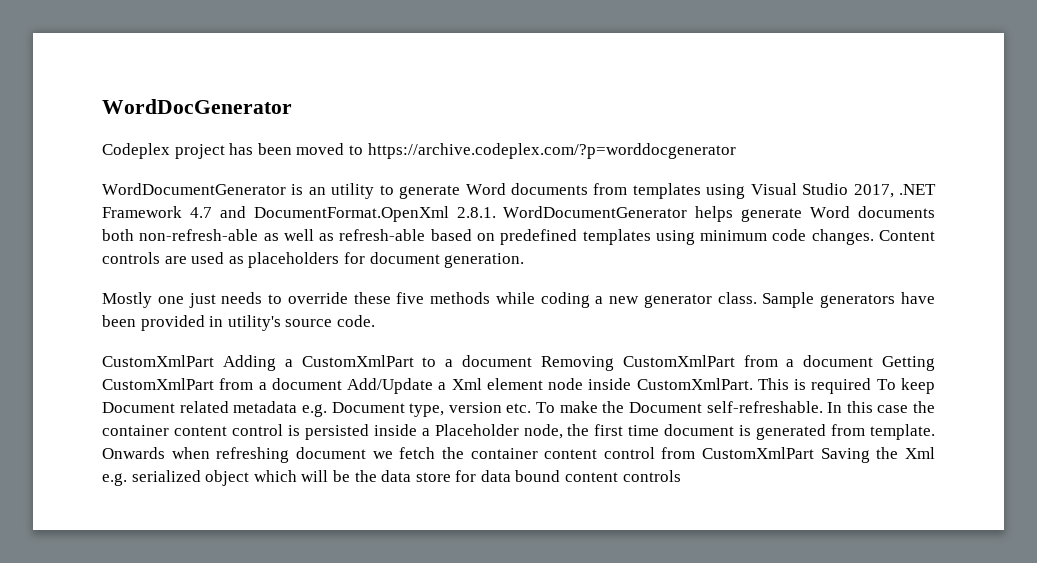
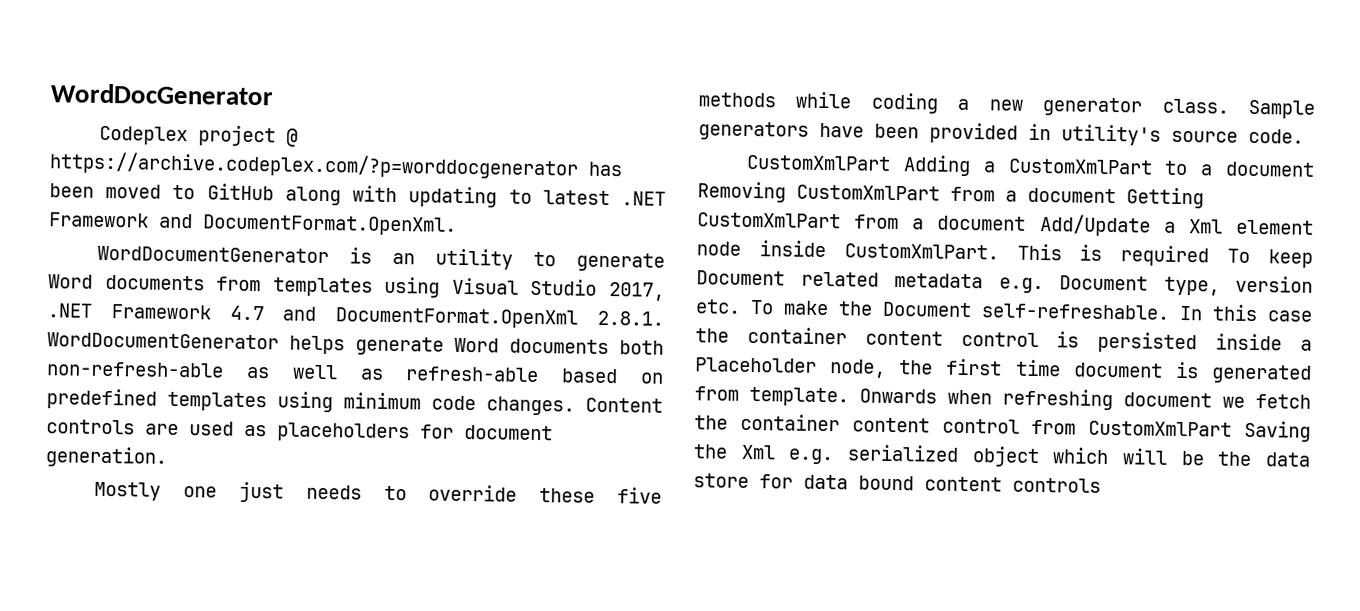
- Codeplex project has been moved to https://archive.codeplex.com/?p=worddocgenerator
+ Codeplex project @ https://archive.codeplex.com/?p=worddocgenerator has been moved to GitHub along with updating to latest .NET Framework and DocumentFormat.OpenXml.

